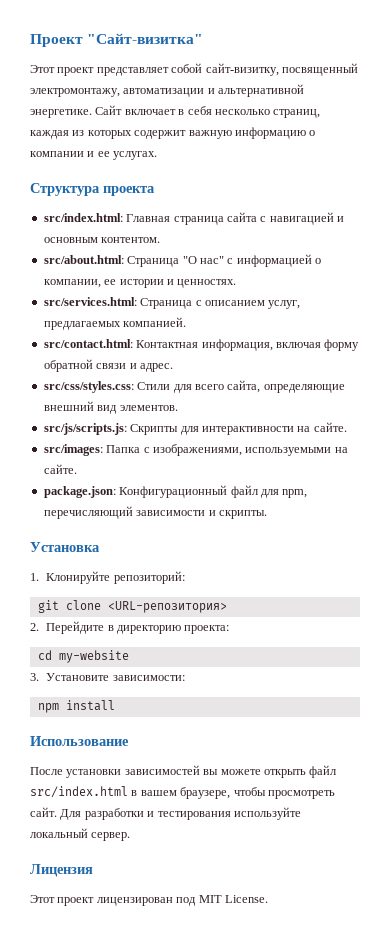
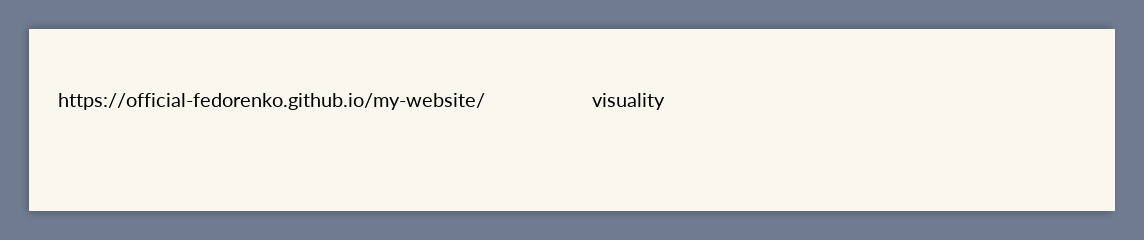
- Проект "Сайт-визитка"
- Этот проект представляет собой сайт-визитку, посвященный электромонтажу, автоматизации и альтернативной энергетике. Сайт включает в себя несколько страниц, каждая из которых содержит важную информацию о компании и ее услугах.
- Структура проекта
- src/index.html: Главная страница сайта с навигацией и основным контентом.
- src/about.html: Страница "О нас" с информацией о компании, ее истории и ценностях.
- src/services.html: Страница с описанием услуг, предлагаемых компанией.
- src/contact.html: Контактная информация, включая форму обратной связи и адрес.
- src/css/styles.css: Стили для всего сайта, определяющие внешний вид элементов.
- src/js/scripts.js: Скрипты для интерактивности на сайте.
- src/images: Папка с изображениями, используемыми на сайте.
- package.json: Конфигурационный файл для npm, перечисляющий зависимости и скрипты.
- Установка
- 1. Клонируйте репозиторий:
- git clone <URL-репозитория>
- 2. Перейдите в директорию проекта:
- cd my-website
- 3. Установите зависимости:
- npm install
- Использование
- После установки зависимостей вы можете открыть файл src/index.html в вашем браузере, чтобы просмотреть сайт. Для разработки и тестирования используйте локальный сервер.
- Лицензия
- Этот проект лицензирован под MIT License.
+ https://official-fedorenko.github.io/my-website/ visuality

